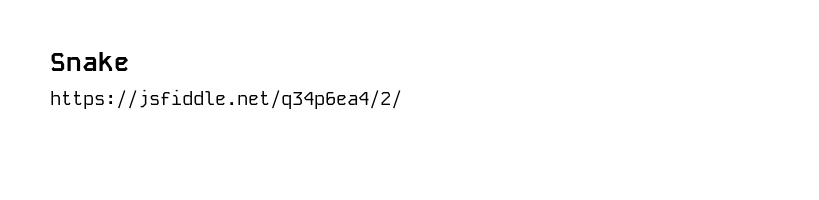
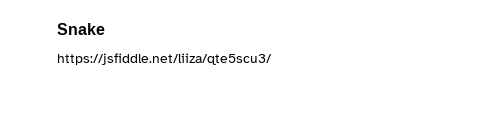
- https://jsfiddle.net/q34p6ea4/2/
+ https://jsfiddle.net/liiza/qte5scu3/

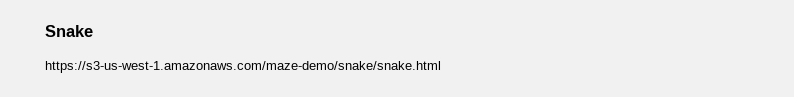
- https://jsfiddle.net/liiza/qte5scu3/
+ https://s3-us-west-1.amazonaws.com/maze-demo/snake/snake.html

